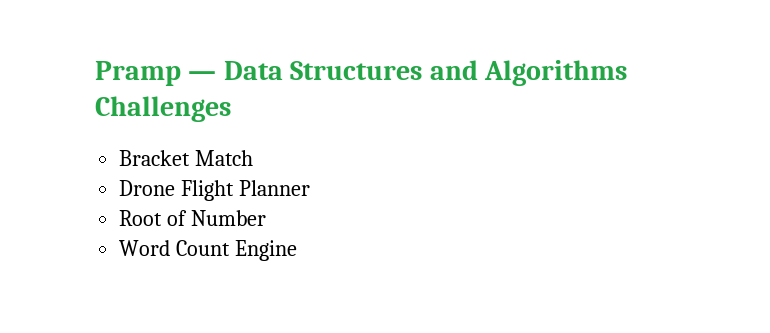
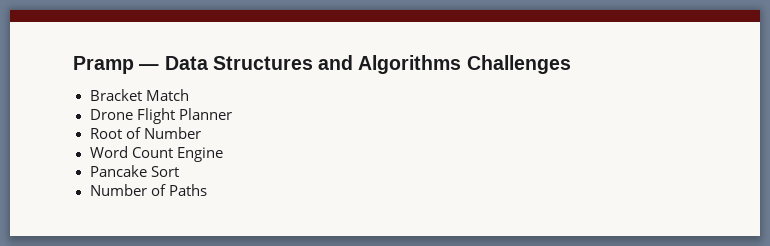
+ Pancake Sort
+ Number of Paths

